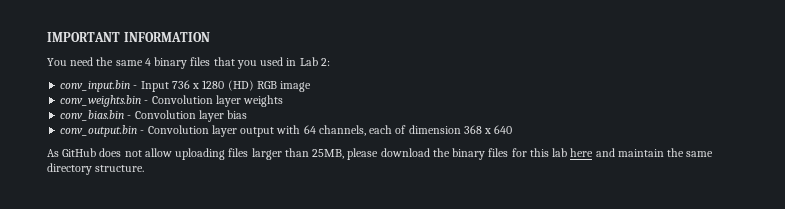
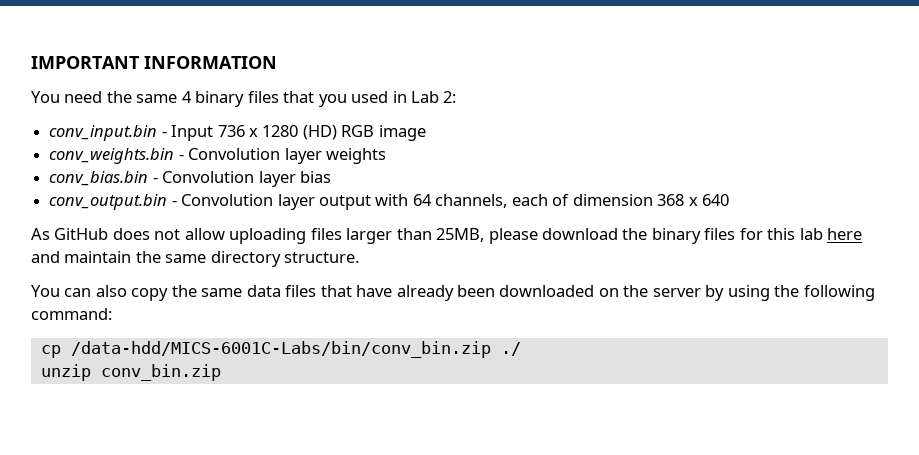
+ You can also copy the same data files that have already been downloaded on the server by using the following command:
+ cp /data-hdd/MICS-6001C-Labs/bin/conv_bin.zip ./
+ unzip conv_bin.zip

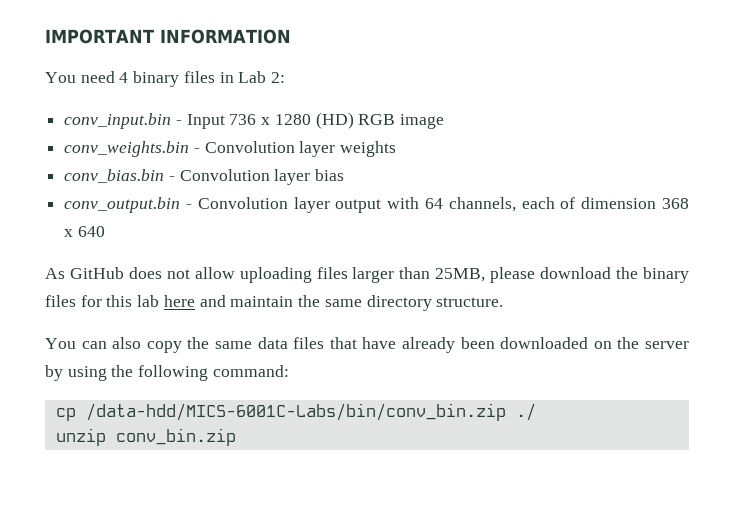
- You need the same 4 binary files that you used in Lab 2:
+ You need 4 binary files in Lab 2:

